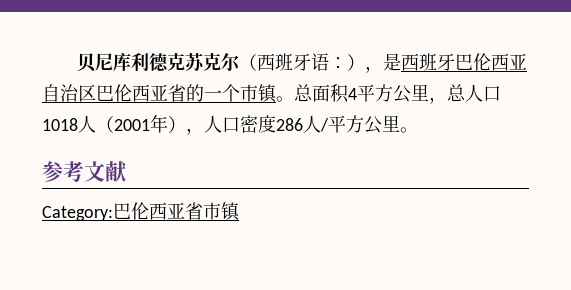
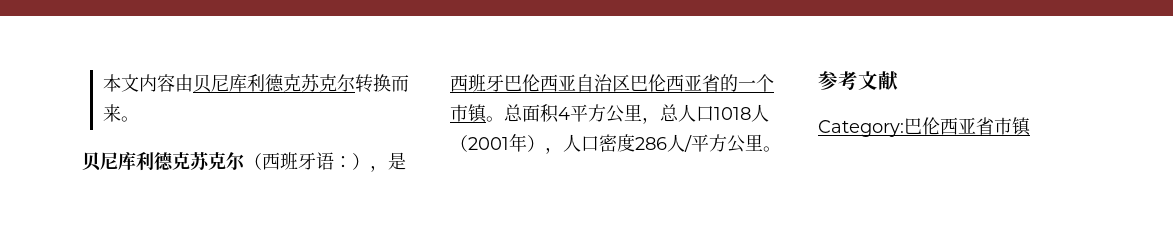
+ 本文内容由贝尼库利德克苏克尔转换而来。

